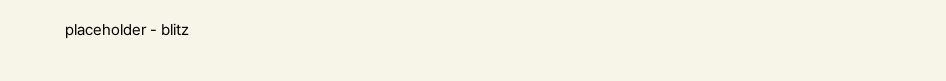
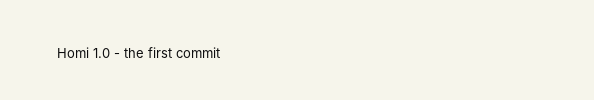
- placeholder - blitz
+ Homi 1.0 - the first commit

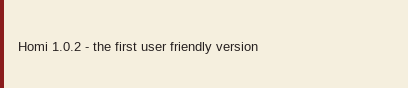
- Homi 1.0 - the first commit
+ Homi 1.0.2 - the first user friendly version

